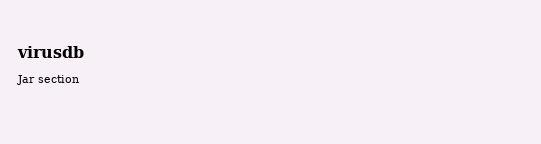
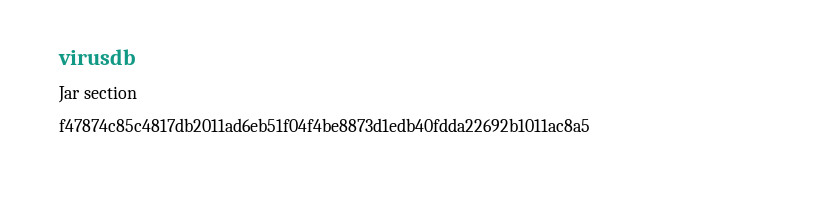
+ f47874c85c4817db2011ad6eb51f04f4be8873d1edb40fdda22692b1011ac8a5

